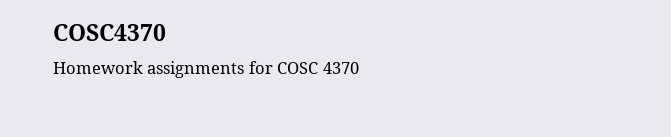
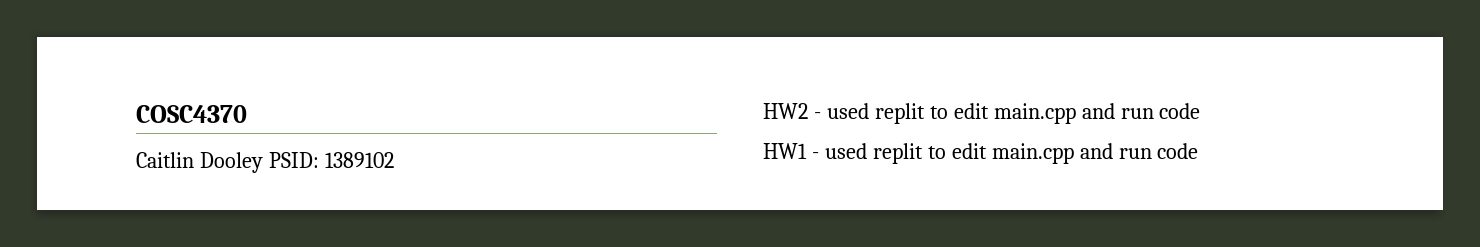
- Homework assignments for COSC 4370
+ Caitlin Dooley PSID: 1389102
+ HW2 - used replit to edit main.cpp and run code
+ HW1 - used replit to edit main.cpp and run code

